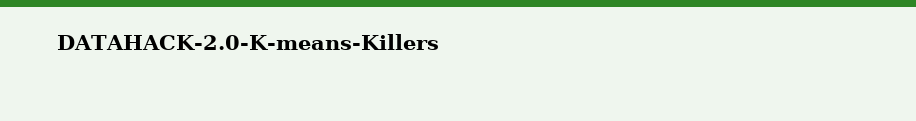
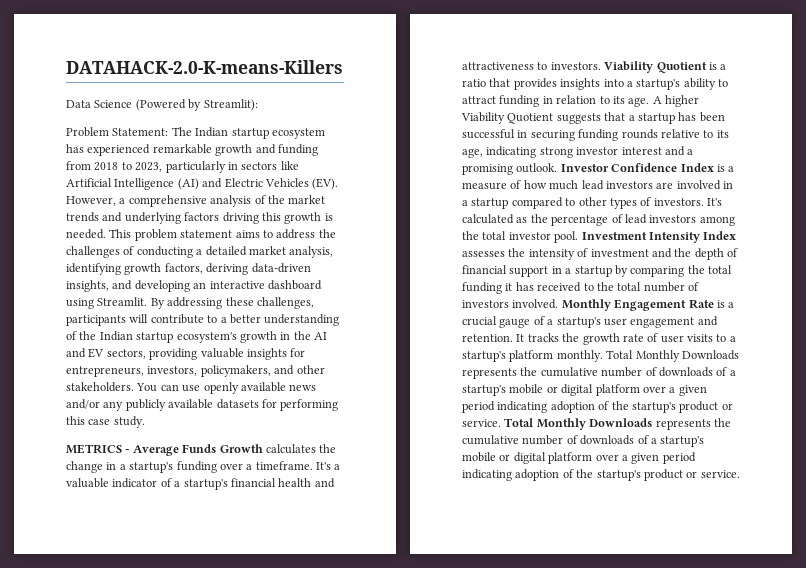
+ Data Science (Powered by Streamlit):
+ Problem Statement: The Indian startup ecosystem has experienced remarkable growth and funding from 2018 to 2023, particularly in sectors like Artificial Intelligence (AI) and Electric Vehicles (EV). However, a comprehensive analysis of the market trends and underlying factors driving this growth is needed. This problem statement aims to address the challenges of conducting a detailed market analysis, identifying growth factors, deriving data-driven insights, and developing an interactive dashboard using Streamlit. By addressing these challenges, participants will contribute to a better understanding of the Indian startup ecosystem's growth in the AI and EV sectors, providing valuable insights for entrepreneurs, investors, policymakers, and other stakeholders. You can use openly available news and/or any publicly available datasets for performing this case study.
+ METRICS - Average Funds Growth calculates the change in a startup's funding over a timeframe. It's a valuable indicator of a startup's financial health and attractiveness to investors. Viability Quotient is a ratio that provides insights into a startup's ability to attract funding in relation to its age. A higher Viability Quotient suggests that a startup has been successful in securing funding rounds relative to its age, indicating strong investor interest and a promising outlook. Investor Confidence Index is a measure of how much lead investors are involved in a startup compared to other types of investors. It's calculated as the percentage of lead investors among the total investor pool. Investment Intensity Index assesses the intensity of investment and the depth of financial support in a startup by comparing the total funding it has received to the total number of investors involved. Monthly Engagement Rate is a crucial gauge of a startup's user engagement and retention. It tracks the growth rate of user visits to a startup's platform monthly. Total Monthly Downloads represents the cumulative number of downloads of a startup's mobile or digital platform over a given period indicating adoption of the startup's product or service. Total Monthly Downloads represents the cumulative number of downloads of a startup's mobile or digital platform over a given period indicating adoption of the startup's product or service.

